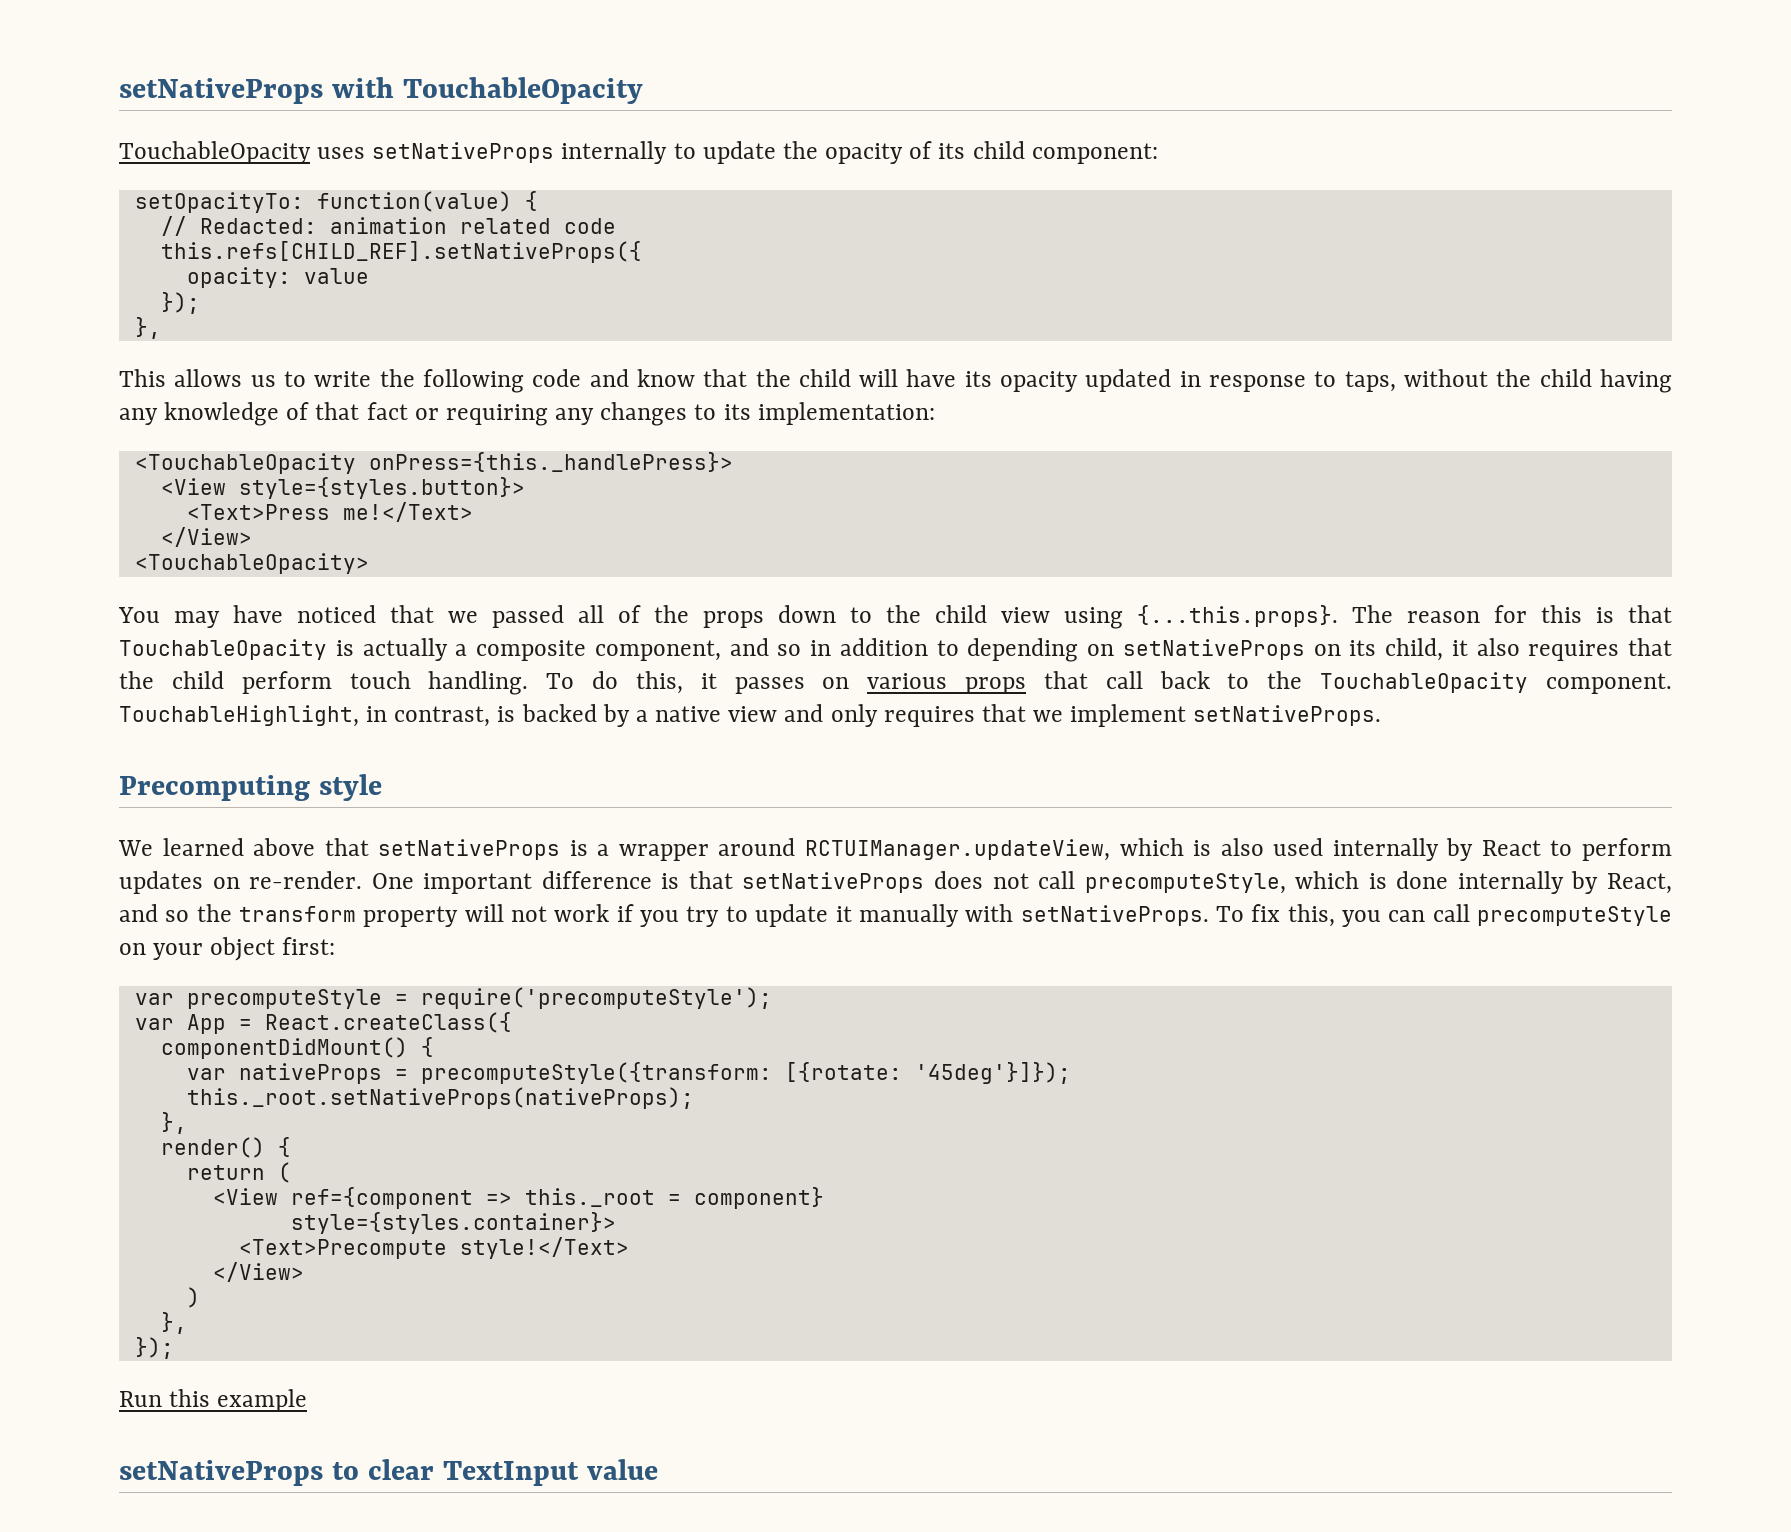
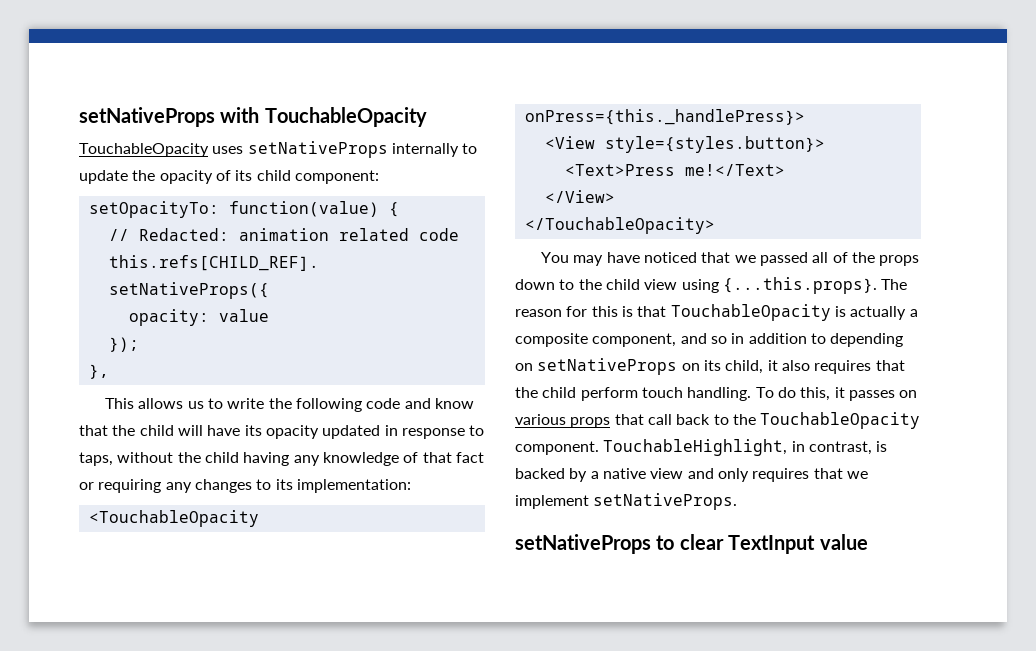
- <TouchableOpacity>
+ </TouchableOpacity>
- Precomputing style
- We learned above that setNativeProps is a wrapper around RCTUIManager.updateView, which is also used internally by React to perform updates on re-render. One important difference is that setNativeProps does not call precomputeStyle, which is done internally by React, and so the transform property will not work if you try to update it manually with setNativeProps. To fix this, you can call precomputeStyle on your object first:
- var precomputeStyle = require('precomputeStyle');
- var App = React.createClass({
- componentDidMount() {
- var nativeProps = precomputeStyle({transform: [{rotate: '45deg'}]});
- this._root.setNativeProps(nativeProps);
- },
- render() {
- return (
- <View ref={component => this._root = component}
- style={styles.container}>
- <Text>Precompute style!</Text>
- </View>
- )
- },
- });
- Run this example

